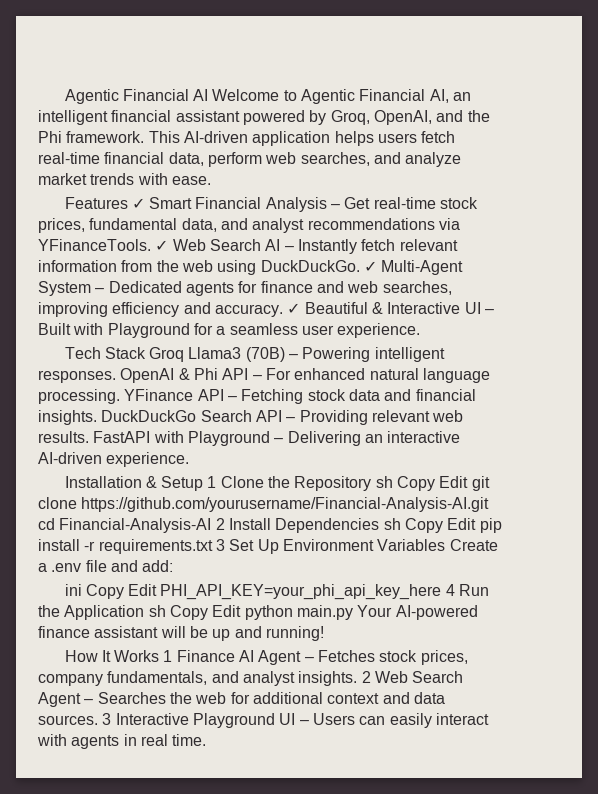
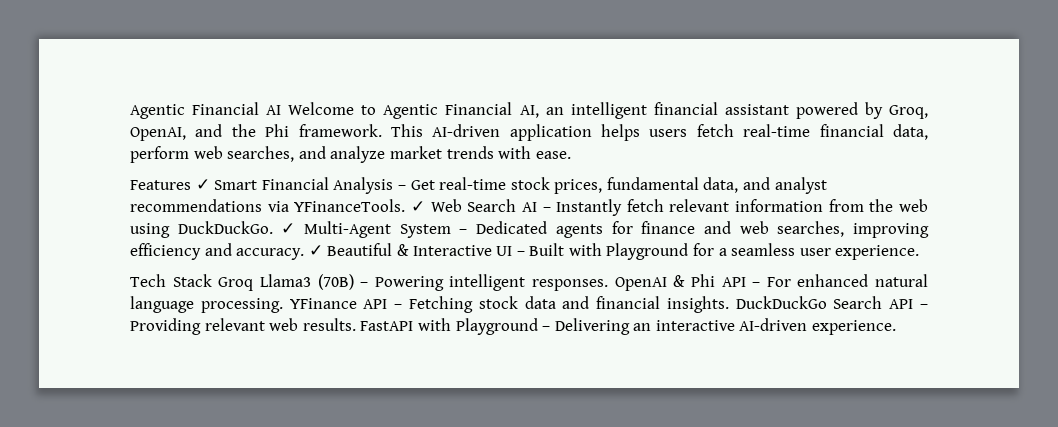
- Installation & Setup 1 Clone the Repository sh Copy Edit git clone https://github.com/yourusername/Financial-Analysis-AI.git cd Financial-Analysis-AI 2 Install Dependencies sh Copy Edit pip install -r requirements.txt 3 Set Up Environment Variables Create a .env file and add:
- ini Copy Edit PHI_API_KEY=your_phi_api_key_here 4 Run the Application sh Copy Edit python main.py Your AI-powered finance assistant will be up and running!
- How It Works 1 Finance AI Agent – Fetches stock prices, company fundamentals, and analyst insights. 2 Web Search Agent – Searches the web for additional context and data sources. 3 Interactive Playground UI – Users can easily interact with agents in real time.

